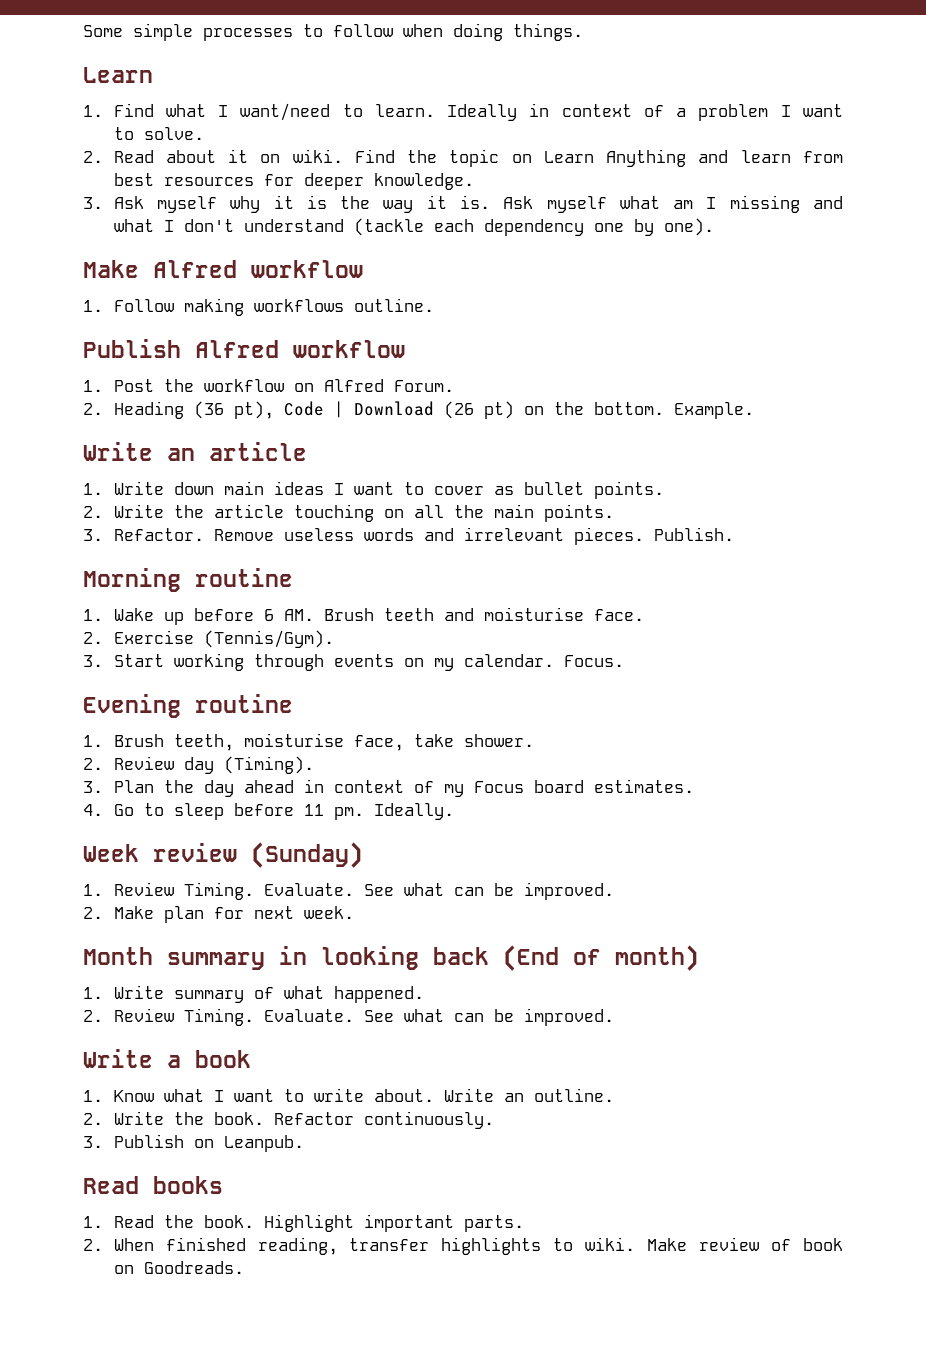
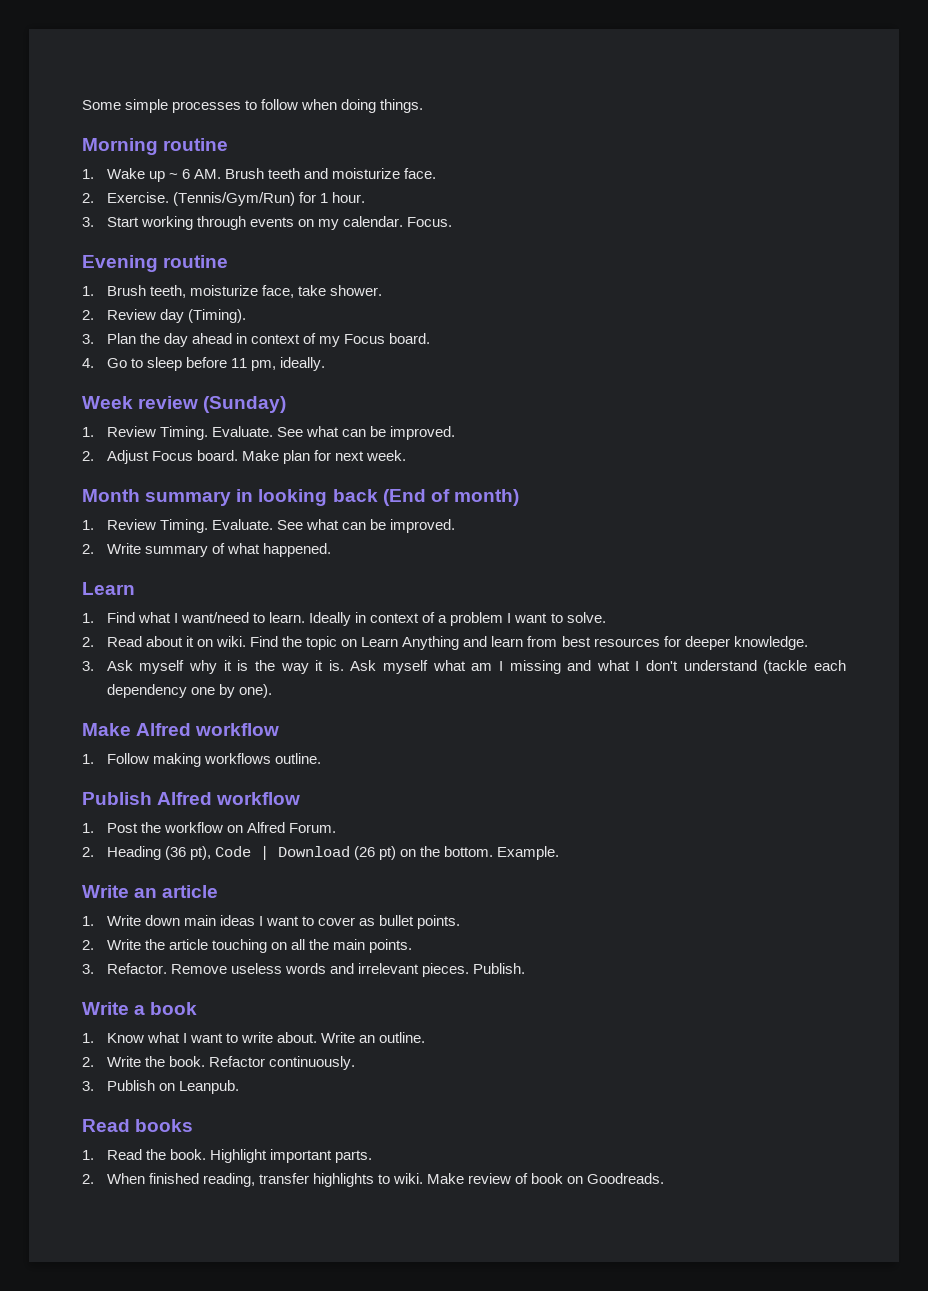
+ Morning routine
+ 1. Wake up ~ 6 AM. Brush teeth and moisturize face.
+ 2. Exercise. (Tennis/Gym/Run) for 1 hour.
+ 3. Start working through events on my calendar. Focus.
+ Evening routine
+ 1. Brush teeth, moisturize face, take shower.
+ 2. Review day (Timing).
+ 3. Plan the day ahead in context of my Focus board.
+ 4. Go to sleep before 11 pm, ideally.
+ Week review (Sunday)
+ 1. Review Timing. Evaluate. See what can be improved.
+ 2. Adjust Focus board. Make plan for next week.
+ Month summary in looking back (End of month)
+ 1. Review Timing. Evaluate. See what can be improved.
+ 2. Write summary of what happened.
- Morning routine
- 1. Wake up before 6 AM. Brush teeth and moisturise face.
- 2. Exercise (Tennis/Gym).
- 3. Start working through events on my calendar. Focus.
- Evening routine
- 1. Brush teeth, moisturise face, take shower.
- 2. Review day (Timing).
- 3. Plan the day ahead in context of my Focus board estimates.
- 4. Go to sleep before 11 pm. Ideally.
- Week review (Sunday)
- 1. Review Timing. Evaluate. See what can be improved.
- 2. Make plan for next week.
- Month summary in looking back (End of month)
- 1. Write summary of what happened.
- 2. Review Timing. Evaluate. See what can be improved.

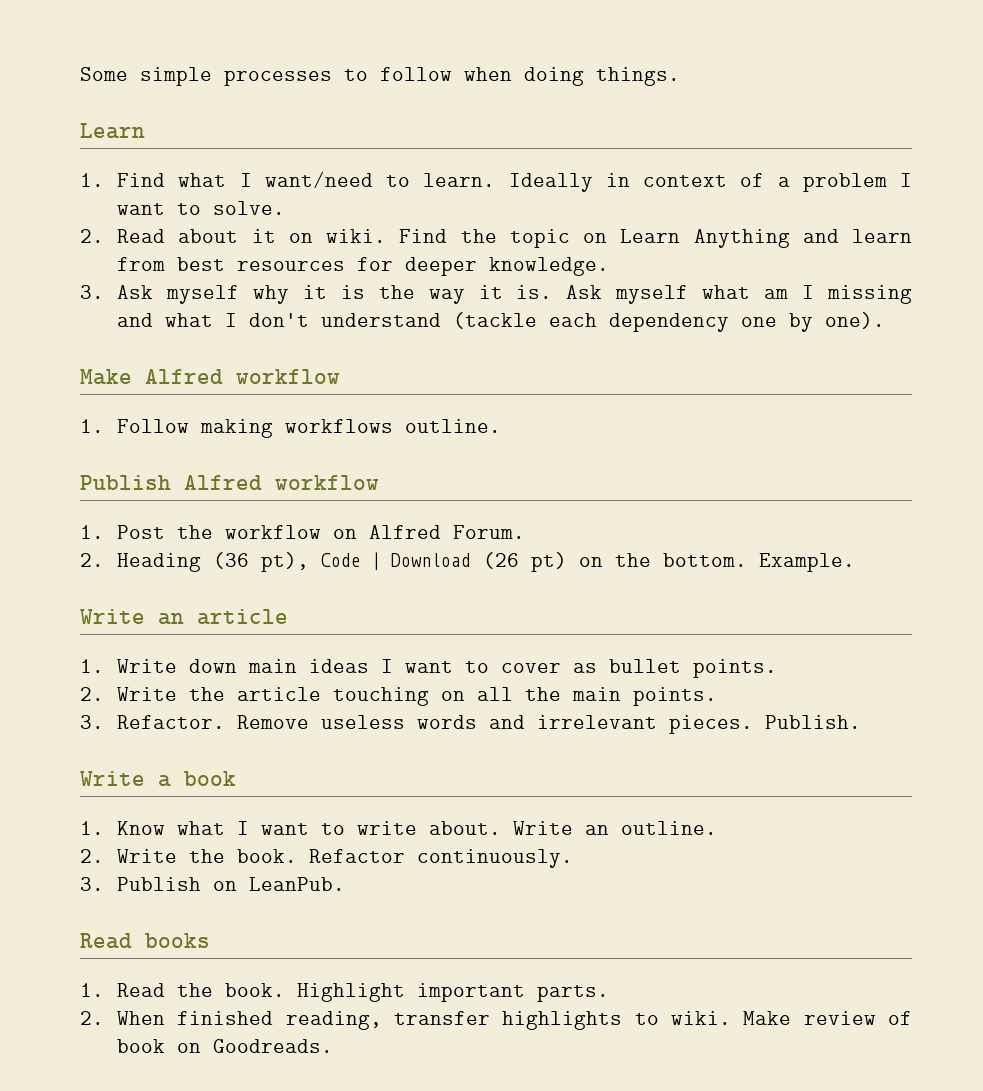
- Morning routine
- 1. Wake up ~ 6 AM. Brush teeth and moisturize face.
- 2. Exercise. (Tennis/Gym/Run) for 1 hour.
- 3. Start working through events on my calendar. Focus.
- Evening routine
- 1. Brush teeth, moisturize face, take shower.
- 2. Review day (Timing).
- 3. Plan the day ahead in context of my Focus board.
- 4. Go to sleep before 11 pm, ideally.
- Week review (Sunday)
- 1. Review Timing. Evaluate. See what can be improved.
- 2. Adjust Focus board. Make plan for next week.
- Month summary in looking back (End of month)
- 1. Review Timing. Evaluate. See what can be improved.
- 2. Write summary of what happened.
- 3. Publish on Leanpub.
+ 3. Publish on LeanPub.

